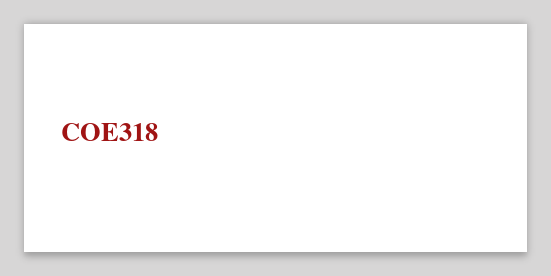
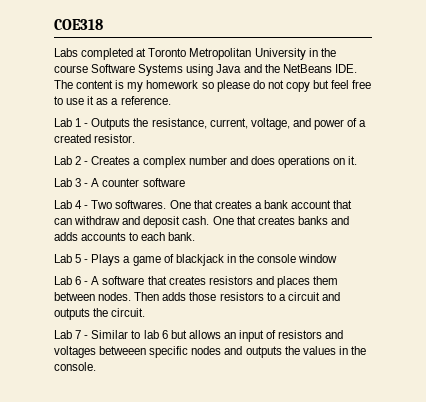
+ Labs completed at Toronto Metropolitan University in the course Software Systems using Java and the NetBeans IDE. The content is my homework so please do not copy but feel free to use it as a reference.
+ Lab 1 - Outputs the resistance, current, voltage, and power of a created resistor.
+ Lab 2 - Creates a complex number and does operations on it.
+ Lab 3 - A counter software
+ Lab 4 - Two softwares. One that creates a bank account that can withdraw and deposit cash. One that creates banks and adds accounts to each bank.
+ Lab 5 - Plays a game of blackjack in the console window
+ Lab 6 - A software that creates resistors and places them between nodes. Then adds those resistors to a circuit and outputs the circuit.
+ Lab 7 - Similar to lab 6 but allows an input of resistors and voltages betweeen specific nodes and outputs the values in the console.

